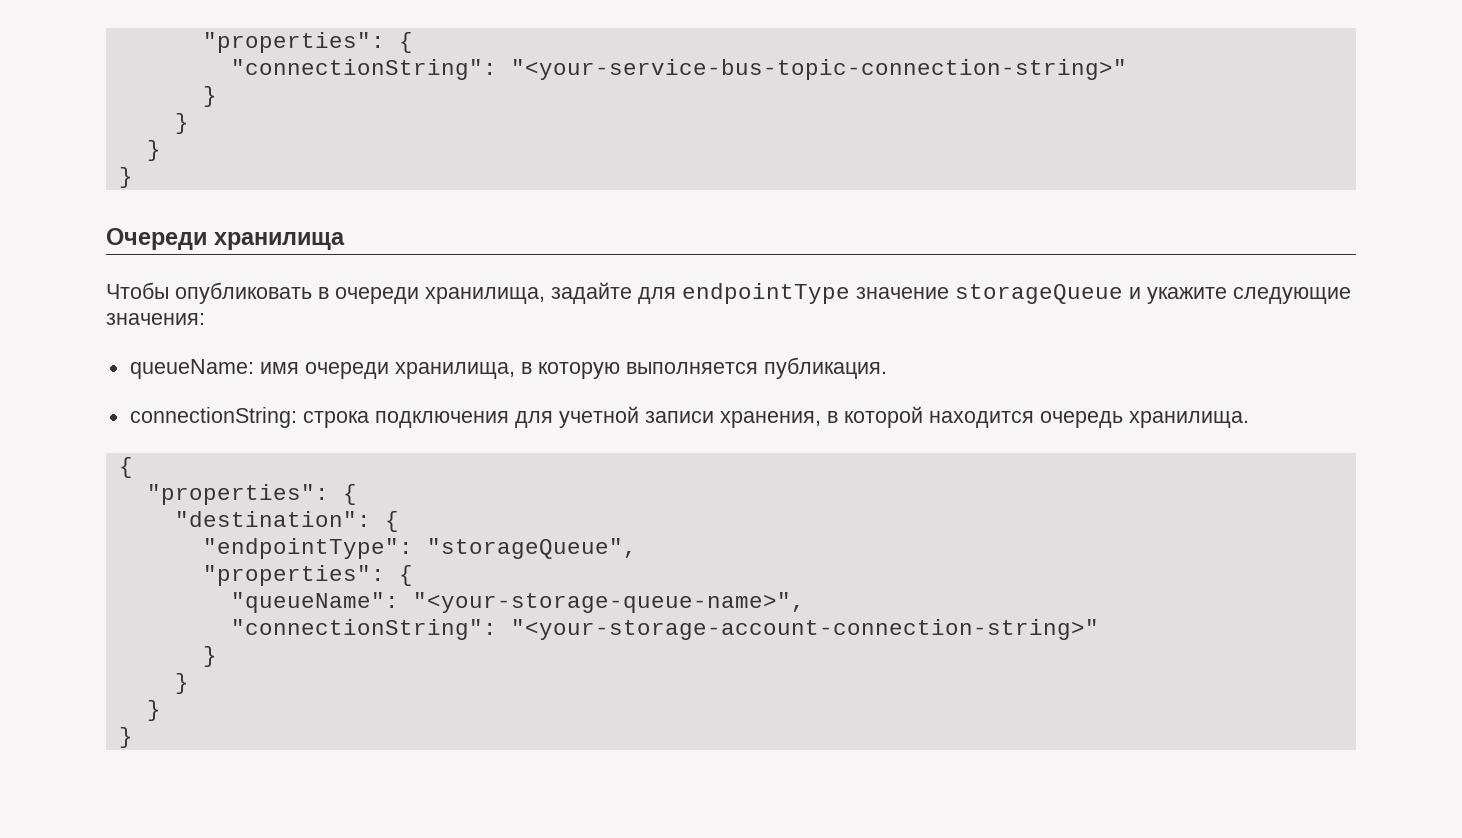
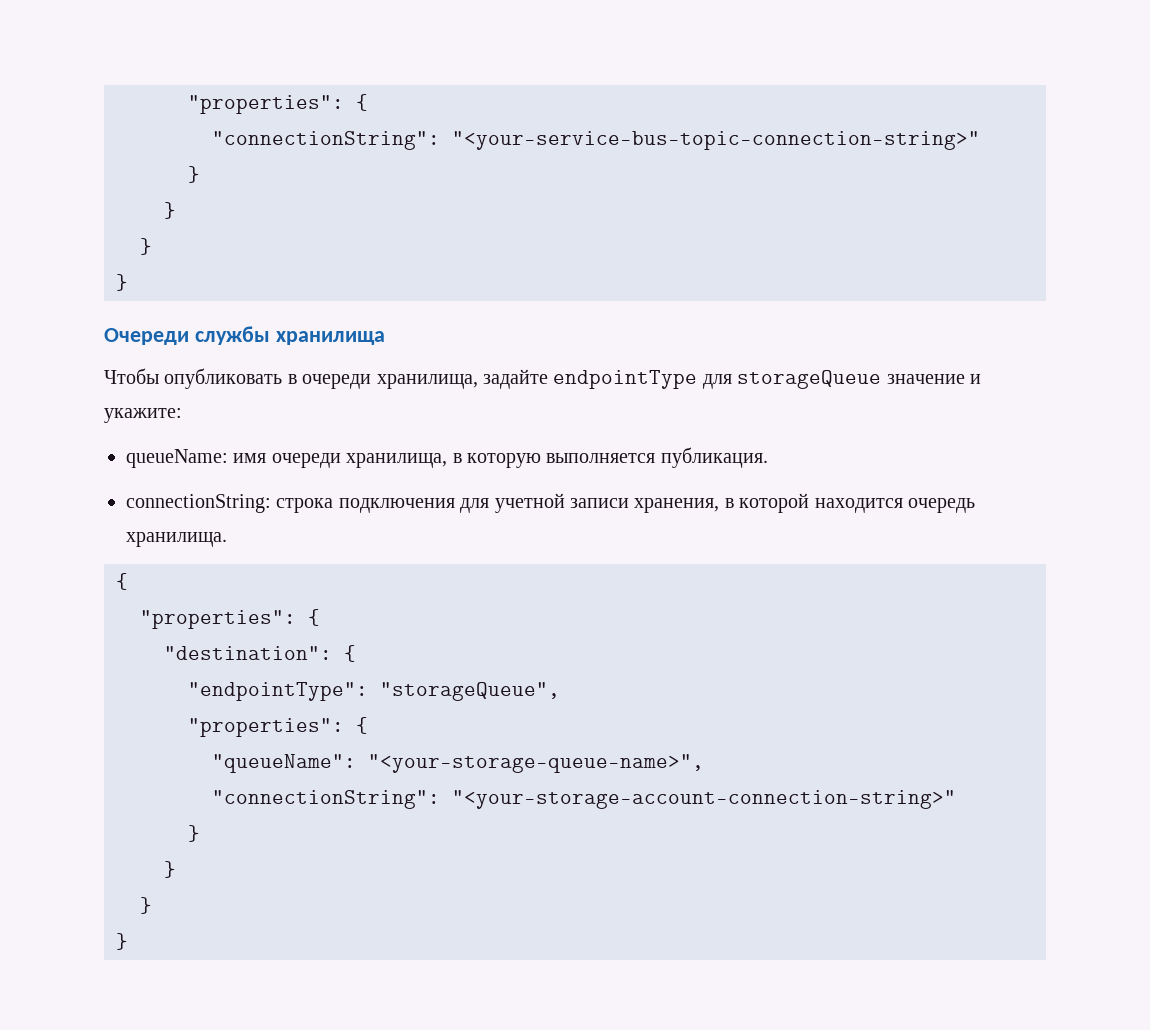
- Очереди хранилища
+ Очереди службы хранилища
- Чтобы опубликовать в очереди хранилища, задайте для endpointType значение storageQueue и укажите следующие значения:
+ Чтобы опубликовать в очереди хранилища, задайте endpointType для storageQueue значение и укажите:

